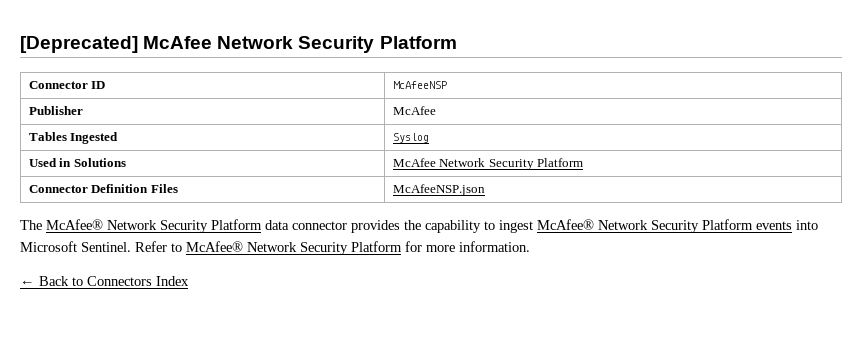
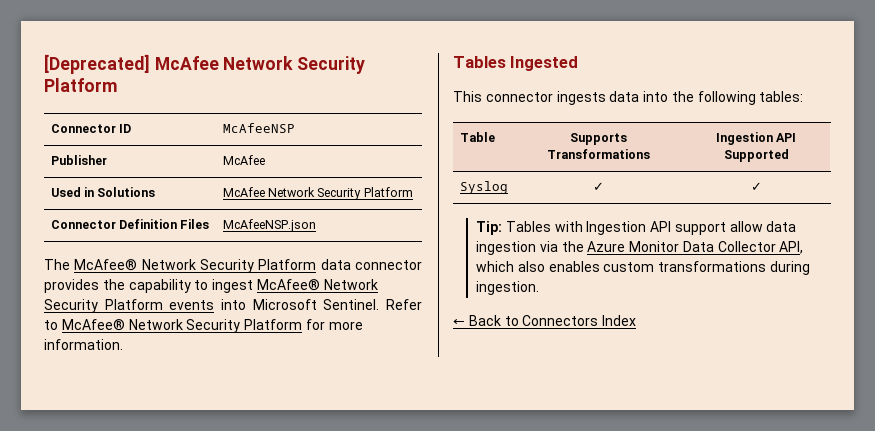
- Tables Ingested | Syslog
+ Tables Ingested
+ This connector ingests data into the following tables:
+ Table | Supports Transformations | Ingestion API Supported
+ Syslog | ✓ | ✓
+ Tip: Tables with Ingestion API support allow data ingestion via the Azure Monitor Data Collector API, which also enables custom transformations during ingestion.

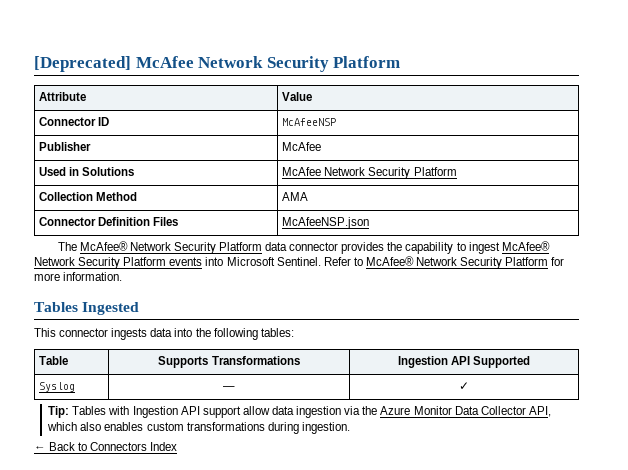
+ Attribute | Value
+ Collection Method | AMA
- Syslog | ✓ | ✓
+ Syslog | — | ✓

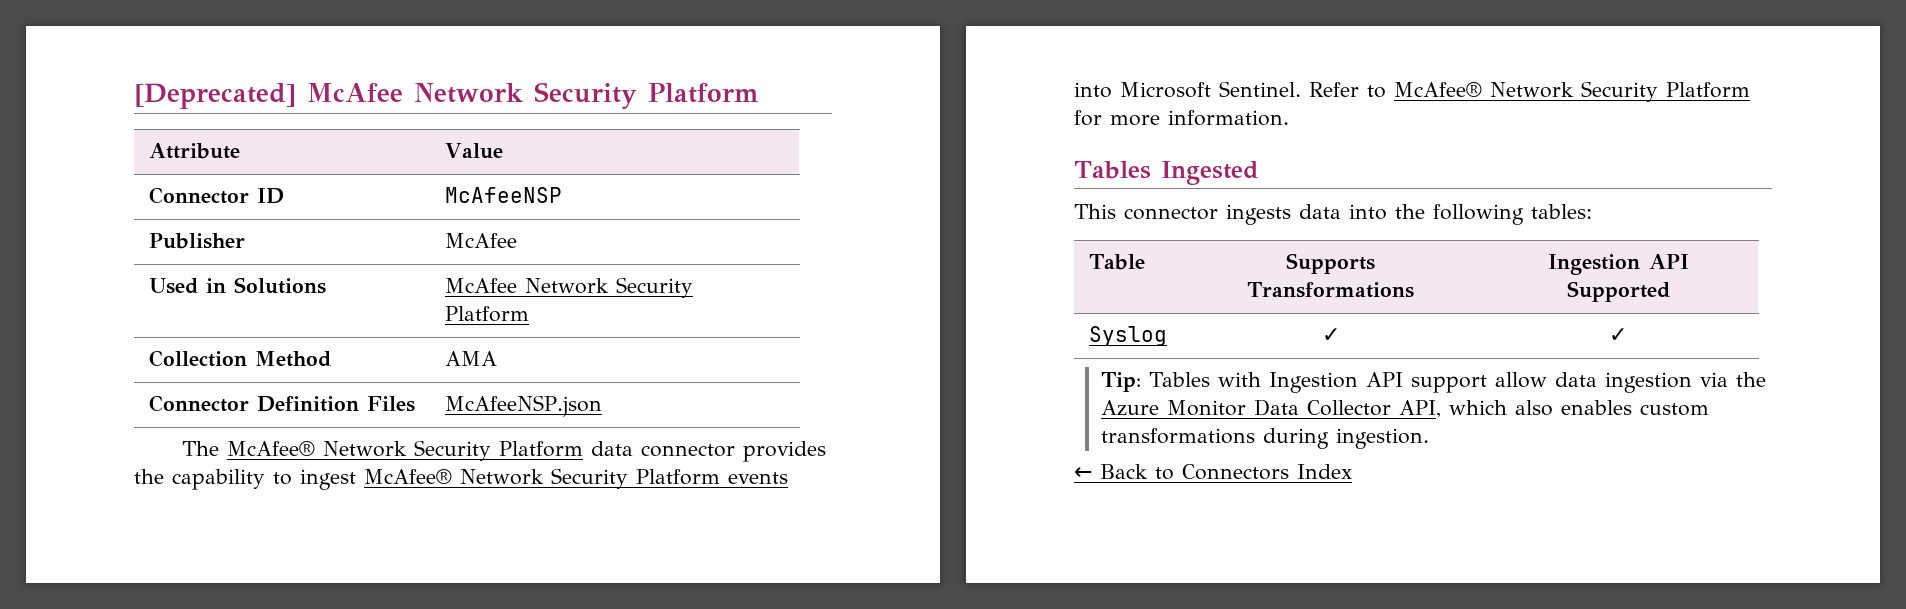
- Syslog | — | ✓
+ Syslog | ✓ | ✓

